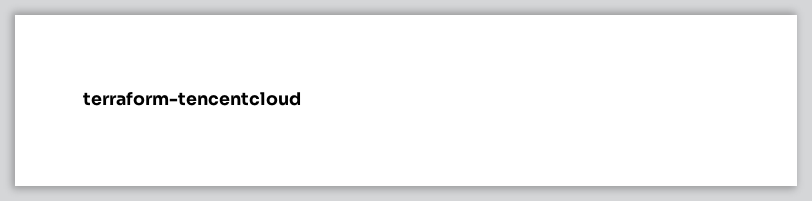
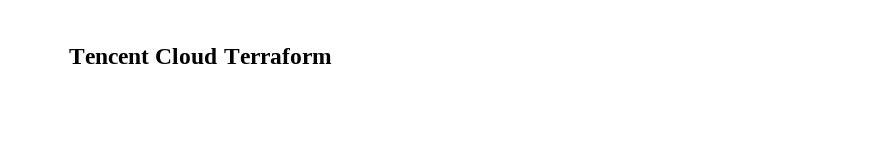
- terraform-tencentcloud
+ Tencent Cloud Terraform

